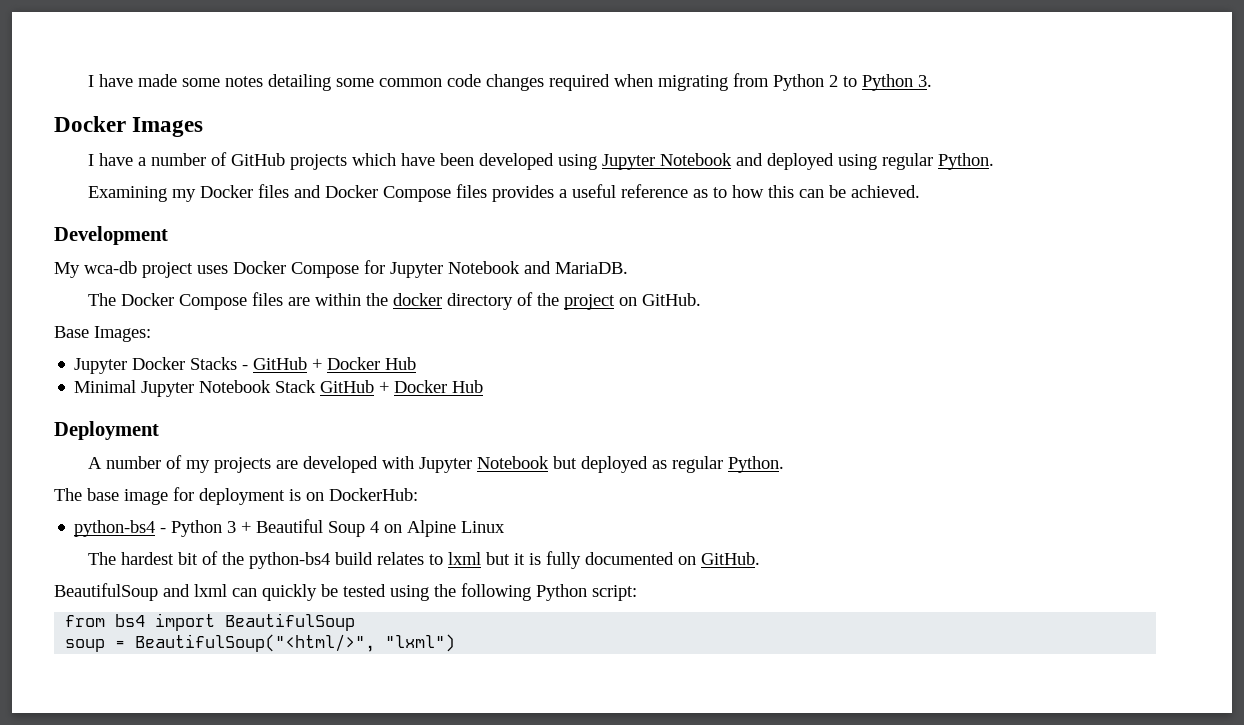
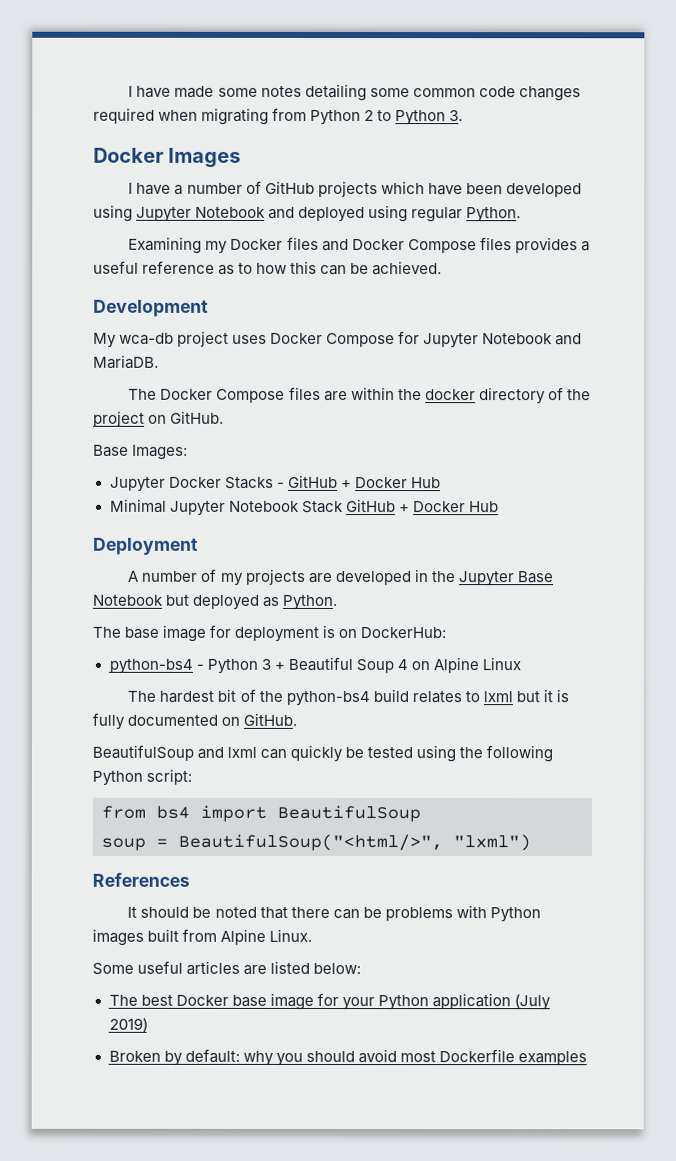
- A number of my projects are developed with Jupyter Notebook but deployed as regular Python.
+ A number of my projects are developed in the Jupyter Base Notebook but deployed as Python.
+ References
+ It should be noted that there can be problems with Python images built from Alpine Linux.
+ Some useful articles are listed below:
+ The best Docker base image for your Python application (July 2019)
+ Broken by default: why you should avoid most Dockerfile examples

